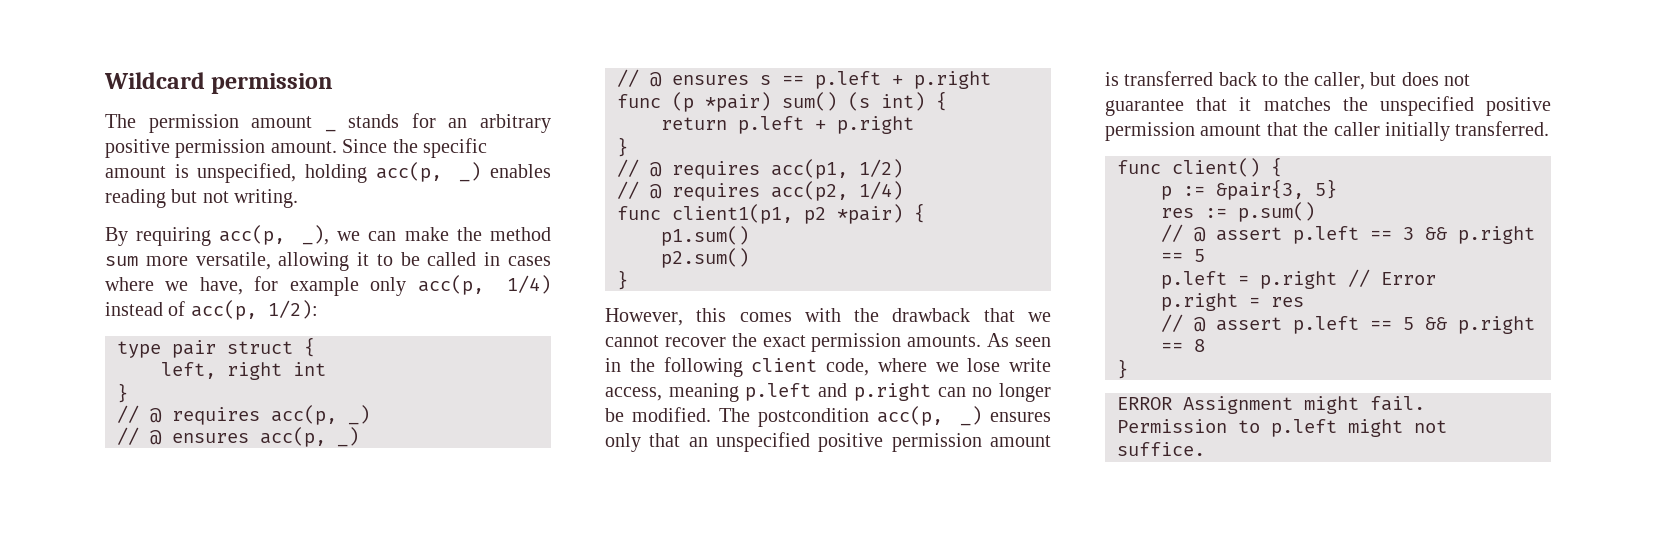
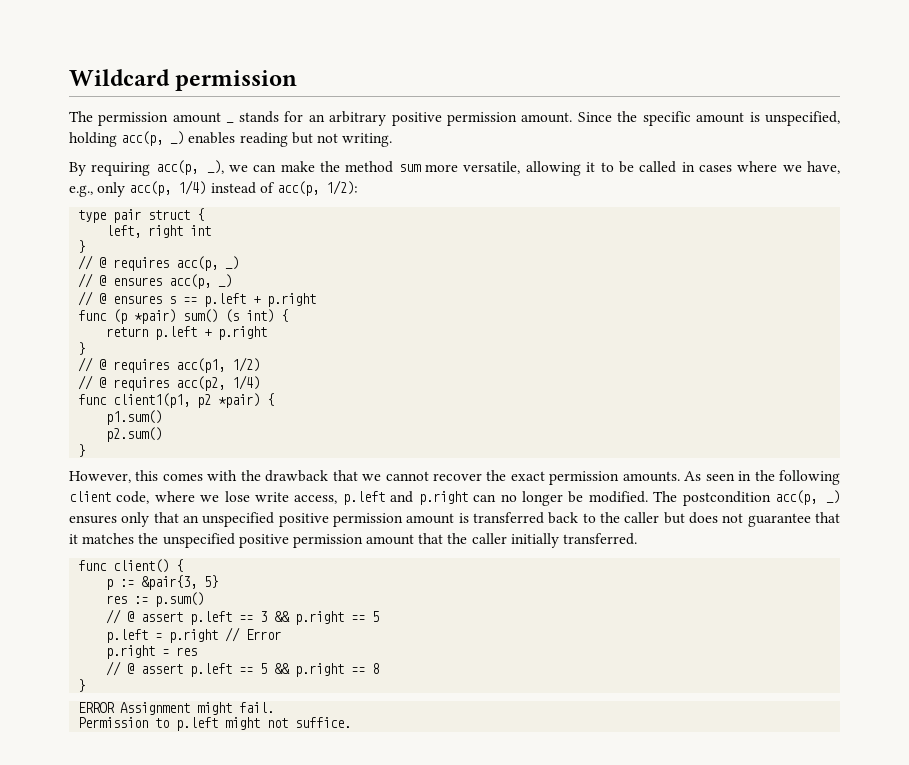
- By requiring acc(p, _), we can make the method sum more versatile, allowing it to be called in cases where we have, for example only acc(p, 1/4) instead of acc(p, 1/2):
+ By requiring acc(p, _), we can make the method sum more versatile, allowing it to be called in cases where we have, e.g., only acc(p, 1/4) instead of acc(p, 1/2):
- As seen in the following client code, where we lose write access, meaning p.left and p.right can no longer be modified.
+ As seen in the following client code, where we lose write access, p.left and p.right can no longer be modified.
- The postcondition acc(p, _) ensures only that an unspecified positive permission amount is transferred back to the caller, but does not guarantee that it matches the unspecified positive permission amount that the caller initially transferred.
+ The postcondition acc(p, _) ensures only that an unspecified positive permission amount is transferred back to the caller but does not guarantee that it matches the unspecified positive permission amount that the caller initially transferred.

